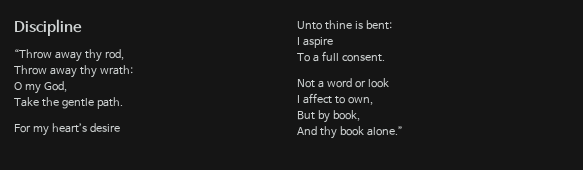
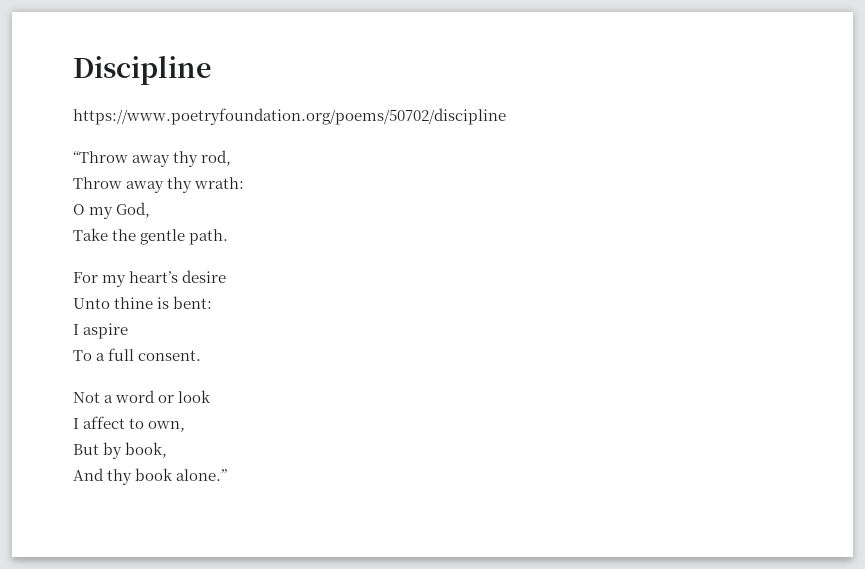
+ https://www.poetryfoundation.org/poems/50702/discipline

